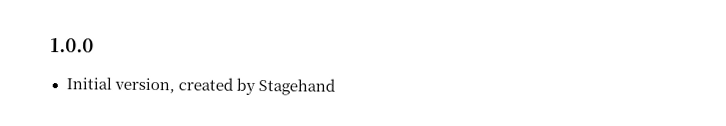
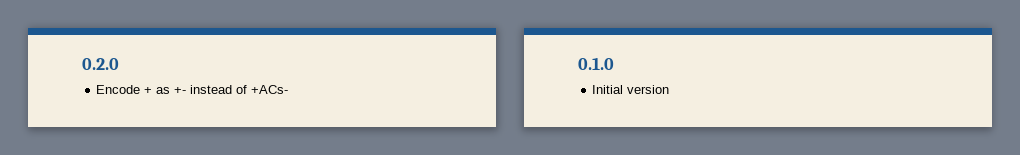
- 1.0.0
- Initial version, created by Stagehand
+ 0.2.0
+ Encode + as +- instead of +ACs-
+ 0.1.0
+ Initial version

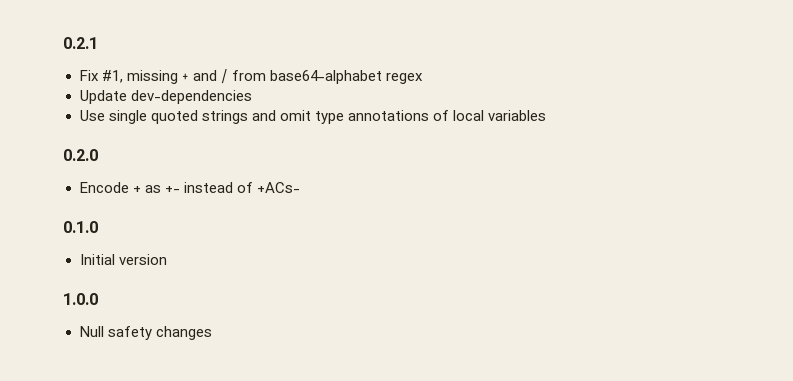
+ 0.2.1
+ Fix #1, missing + and / from base64-alphabet regex
+ Update dev-dependencies
+ Use single quoted strings and omit type annotations of local variables
+ 1.0.0
+ Null safety changes

